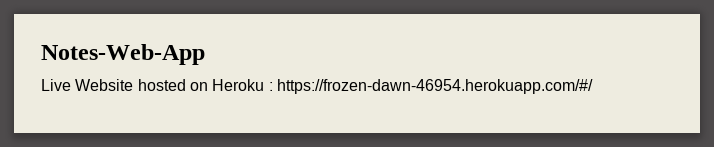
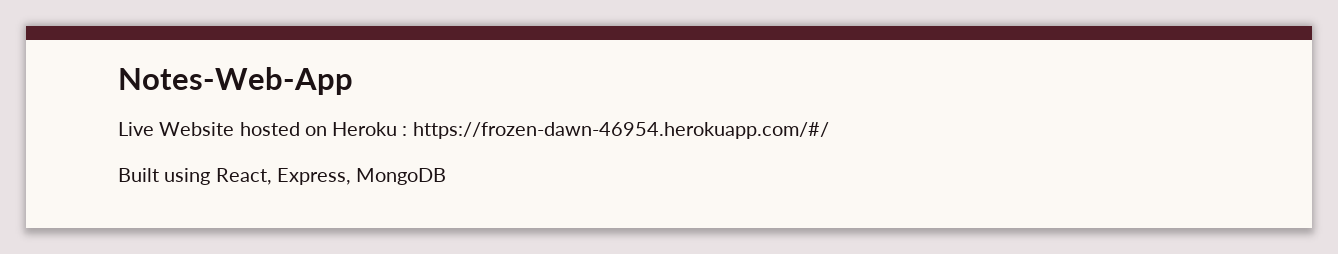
+ Built using React, Express, MongoDB

